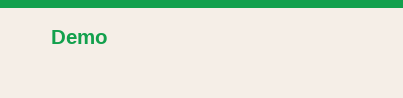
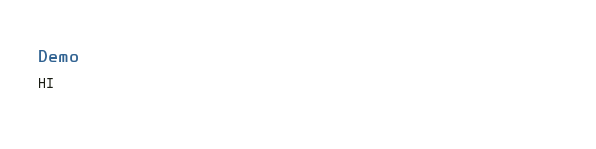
+ HI

